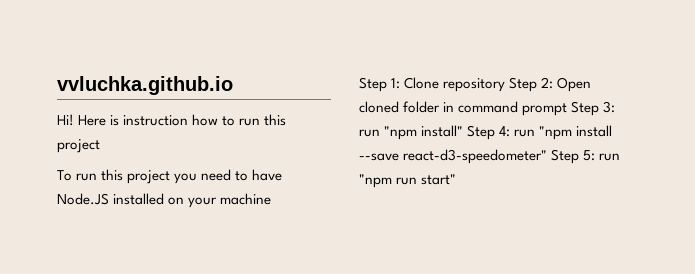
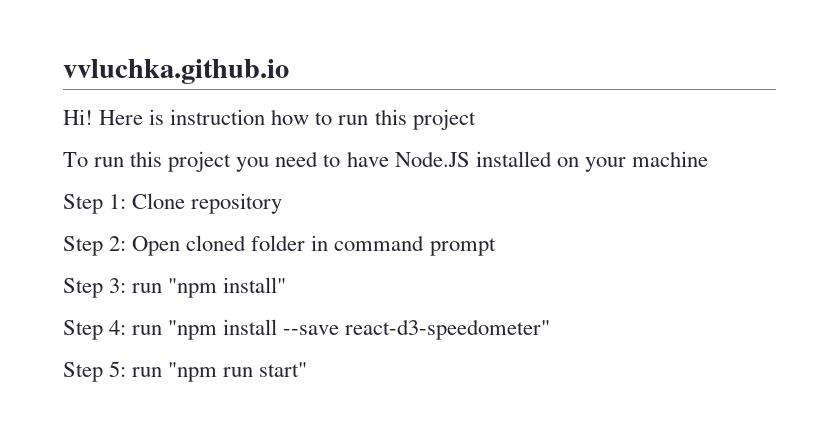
- Step 1: Clone repository Step 2: Open cloned folder in command prompt Step 3: run "npm install" Step 4: run "npm install --save react-d3-speedometer" Step 5: run "npm run start"
+ Step 1: Clone repository
+ Step 2: Open cloned folder in command prompt
+ Step 3: run "npm install"
+ Step 4: run "npm install --save react-d3-speedometer"
+ Step 5: run "npm run start"

